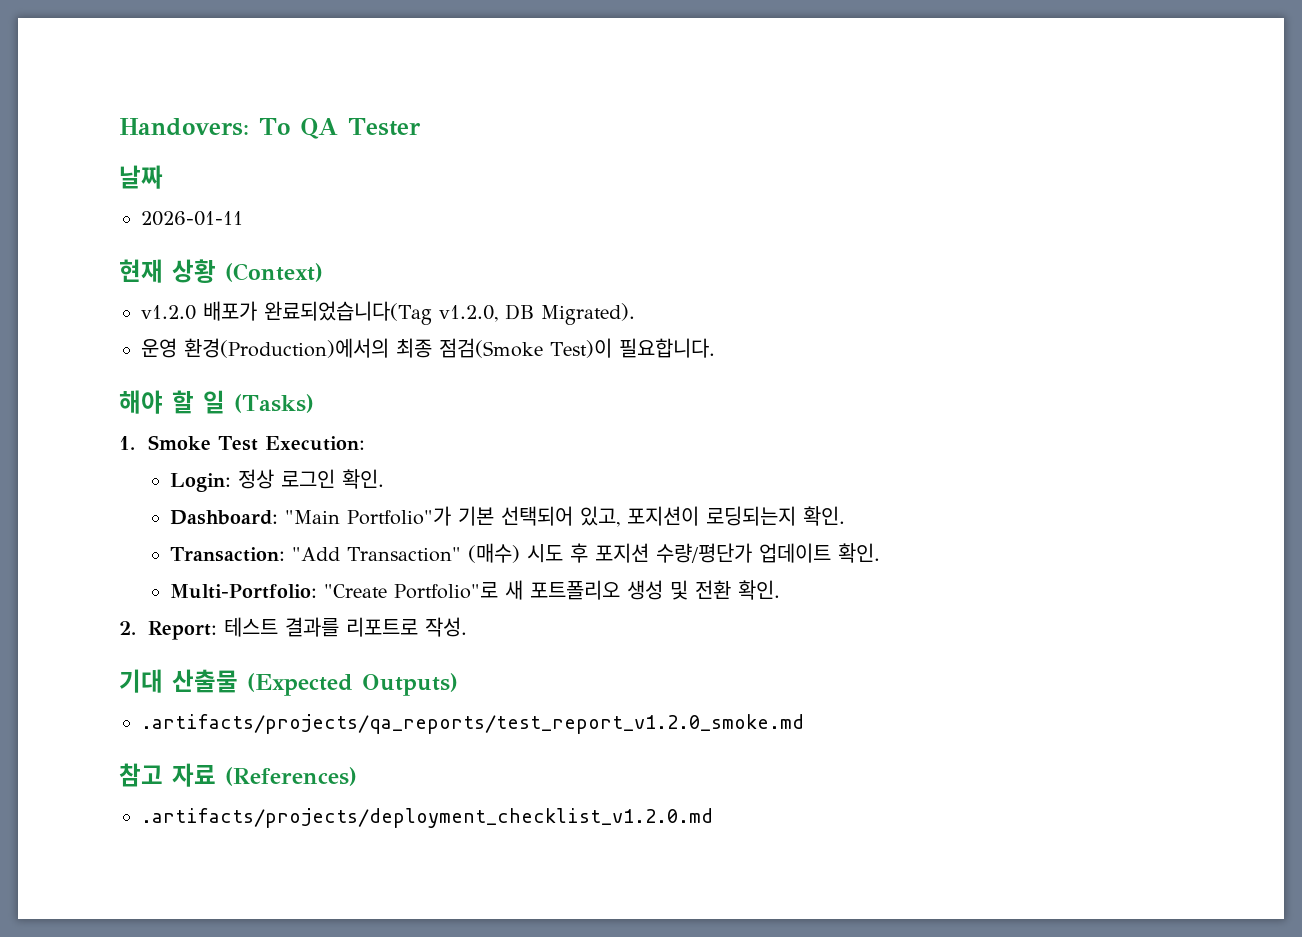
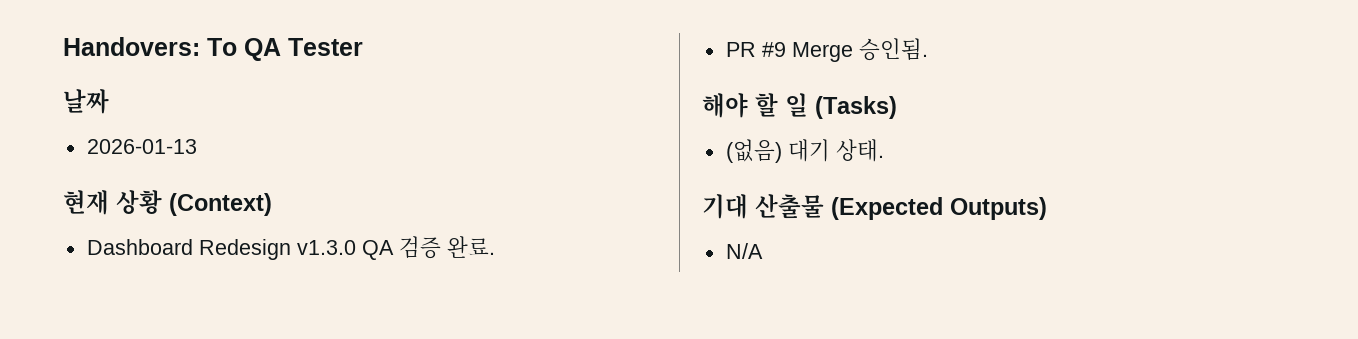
- 2026-01-11
+ 2026-01-13
- v1.2.0 배포가 완료되었습니다(Tag v1.2.0, DB Migrated).
- 운영 환경(Production)에서의 최종 점검(Smoke Test)이 필요합니다.
+ Dashboard Redesign v1.3.0 QA 검증 완료.
+ PR #9 Merge 승인됨.
  해야 할 일 (Tasks)
- 1. Smoke Test Execution:
- Login: 정상 로그인 확인.
- Dashboard: "Main Portfolio"가 기본 선택되어 있고, 포지션이 로딩되는지 확인.
- Transaction: "Add Transaction" (매수) 시도 후 포지션 수량/평단가 업데이트 확인.
- Multi-Portfolio: "Create Portfolio"로 새 포트폴리오 생성 및 전환 확인.
- 2. Report: 테스트 결과를 리포트로 작성.
+ (없음) 대기 상태.
- .artifacts/projects/qa_reports/test_report_v1.2.0_smoke.md
- 참고 자료 (References)
- .artifacts/projects/deployment_checklist_v1.2.0.md
+ N/A

